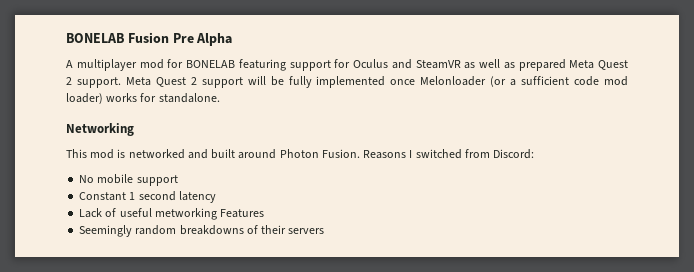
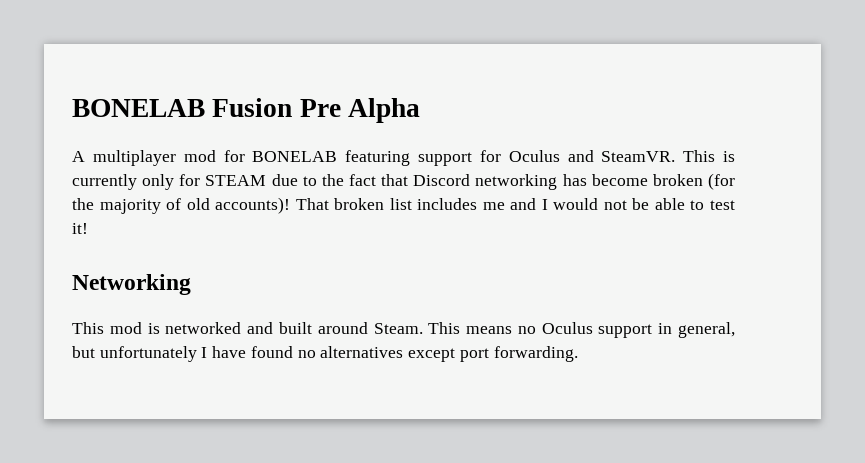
- A multiplayer mod for BONELAB featuring support for Oculus and SteamVR as well as prepared Meta Quest 2 support. Meta Quest 2 support will be fully implemented once Melonloader (or a sufficient code mod loader) works for standalone.
+ A multiplayer mod for BONELAB featuring support for Oculus and SteamVR. This is currently only for STEAM due to the fact that Discord networking has become broken (for the majority of old accounts)! That broken list includes me and I would not be able to test it!
- This mod is networked and built around Photon Fusion. Reasons I switched from Discord:
- No mobile support
- Constant 1 second latency
- Lack of useful metworking Features
- Seemingly random breakdowns of their servers
+ This mod is networked and built around Steam. This means no Oculus support in general, but unfortunately I have found no alternatives except port forwarding.

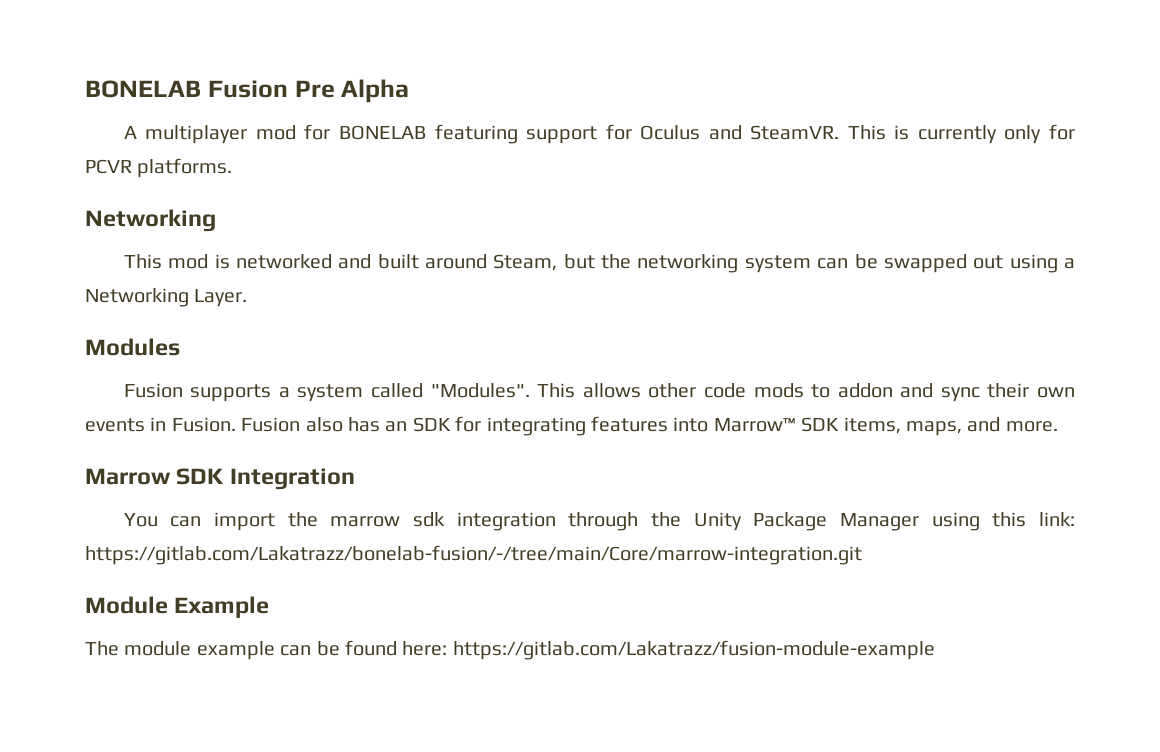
- This is currently only for STEAM due to the fact that Discord networking has become broken (for the majority of old accounts)! That broken list includes me and I would not be able to test it!
+ This is currently only for PCVR platforms.
- This mod is networked and built around Steam. This means no Oculus support in general, but unfortunately I have found no alternatives except port forwarding.
+ This mod is networked and built around Steam, but the networking system can be swapped out using a Networking Layer.
+ Modules
+ Fusion supports a system called "Modules". This allows other code mods to addon and sync their own events in Fusion. Fusion also has an SDK for integrating features into Marrow™ SDK items, maps, and more.
+ Marrow SDK Integration
+ You can import the marrow sdk integration through the Unity Package Manager using this link: https://gitlab.com/Lakatrazz/bonelab-fusion/-/tree/main/Core/marrow-integration.git
+ Module Example
+ The module example can be found here: https://gitlab.com/Lakatrazz/fusion-module-example

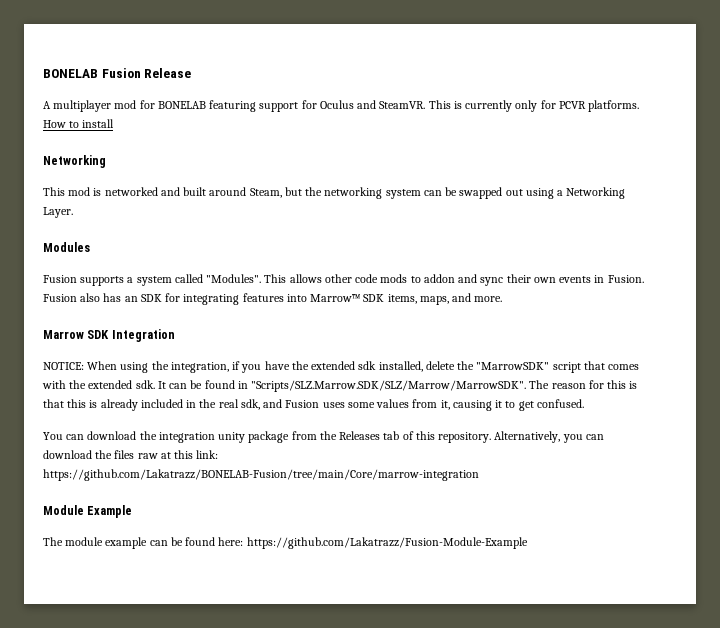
- BONELAB Fusion Pre Alpha
+ BONELAB Fusion Release
+ How to install
- You can import the marrow sdk integration through the Unity Package Manager using this link: https://gitlab.com/Lakatrazz/bonelab-fusion/-/tree/main/Core/marrow-integration.git
+ NOTICE: When using the integration, if you have the extended sdk installed, delete the "MarrowSDK" script that comes with the extended sdk. It can be found in "Scripts/SLZ.Marrow.SDK/SLZ/Marrow/MarrowSDK". The reason for this is that this is already included in the real sdk, and Fusion uses some values from it, causing it to get confused.
+ You can download the integration unity package from the Releases tab of this repository. Alternatively, you can download the files raw at this link: https://github.com/Lakatrazz/BONELAB-Fusion/tree/main/Core/marrow-integration
- The module example can be found here: https://gitlab.com/Lakatrazz/fusion-module-example
+ The module example can be found here: https://github.com/Lakatrazz/Fusion-Module-Example

